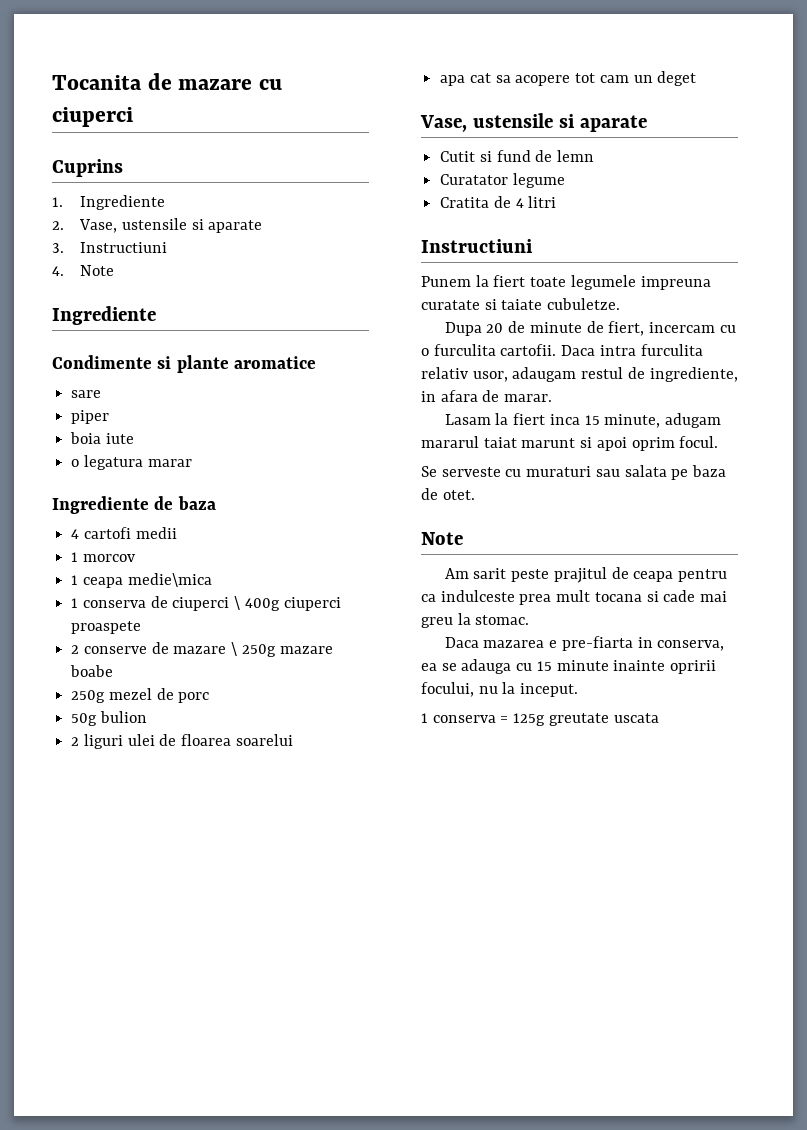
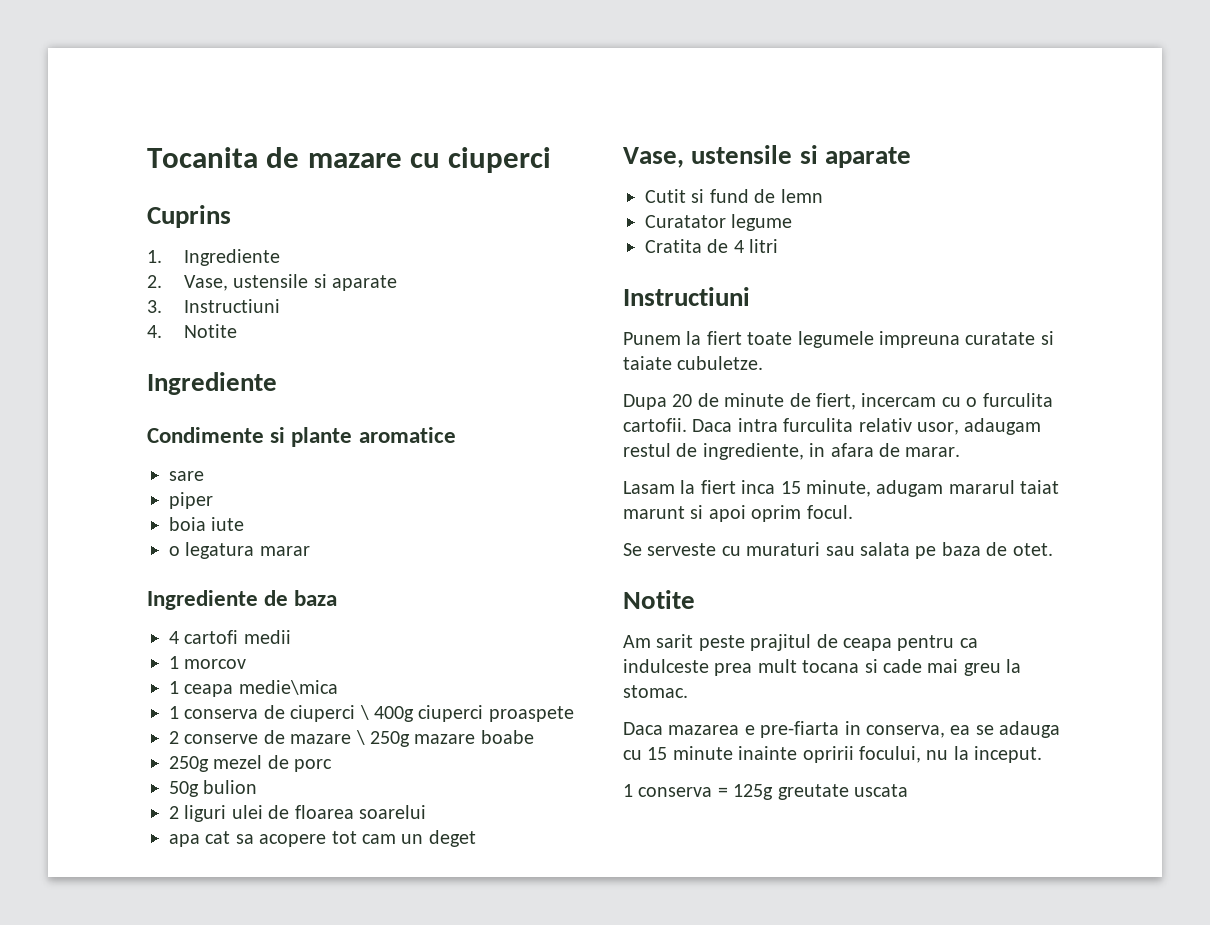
- 4. Note
+ 4. Notite
  Se serveste cu muraturi sau salata pe baza de otet.
- Note
+ Notite

